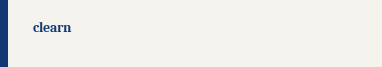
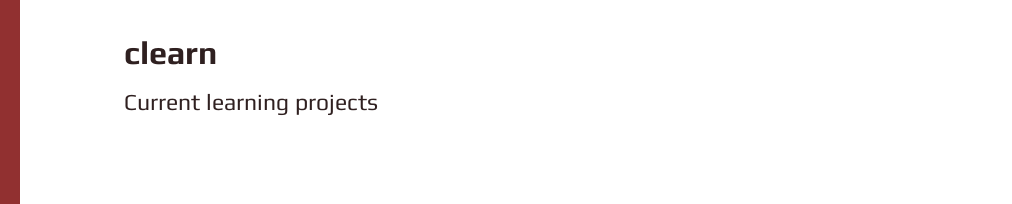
+ Current learning projects

